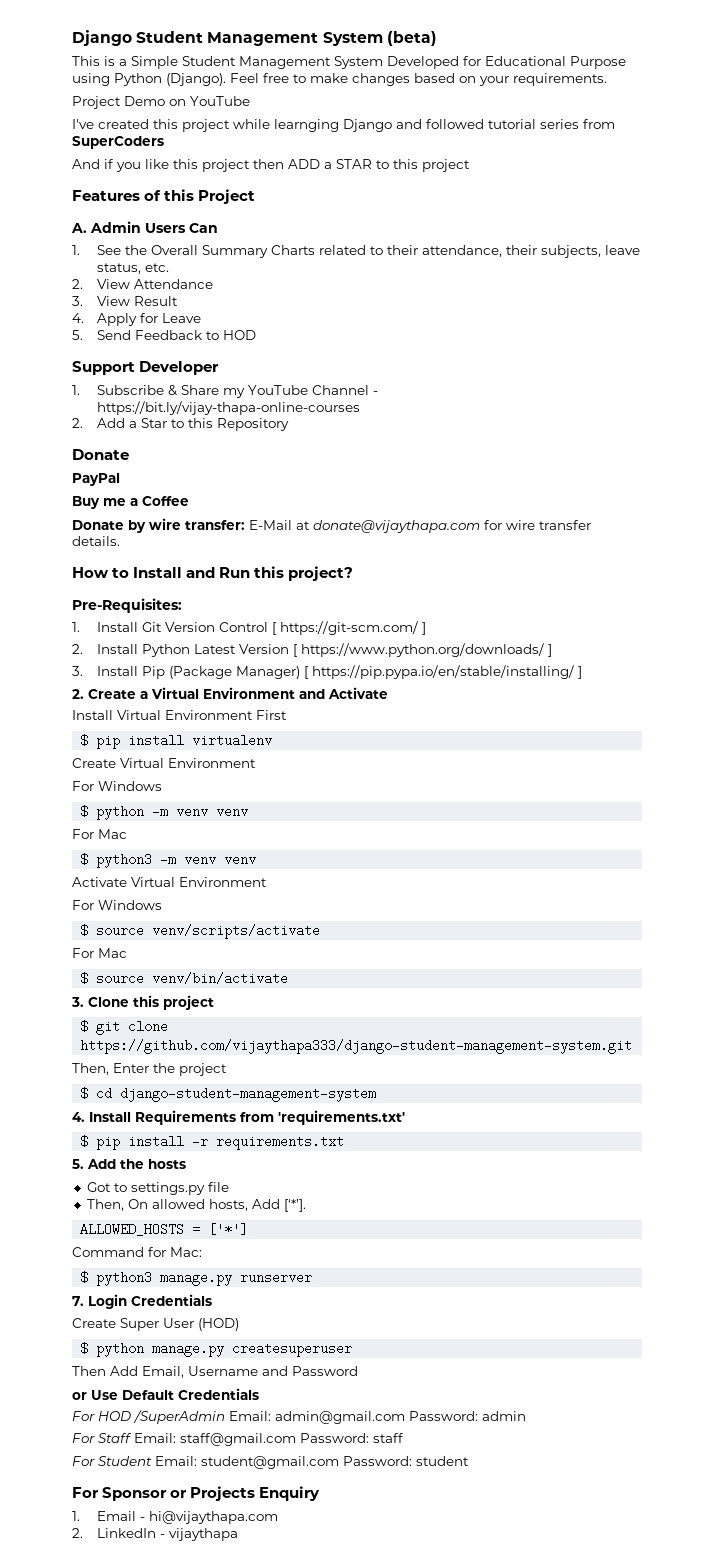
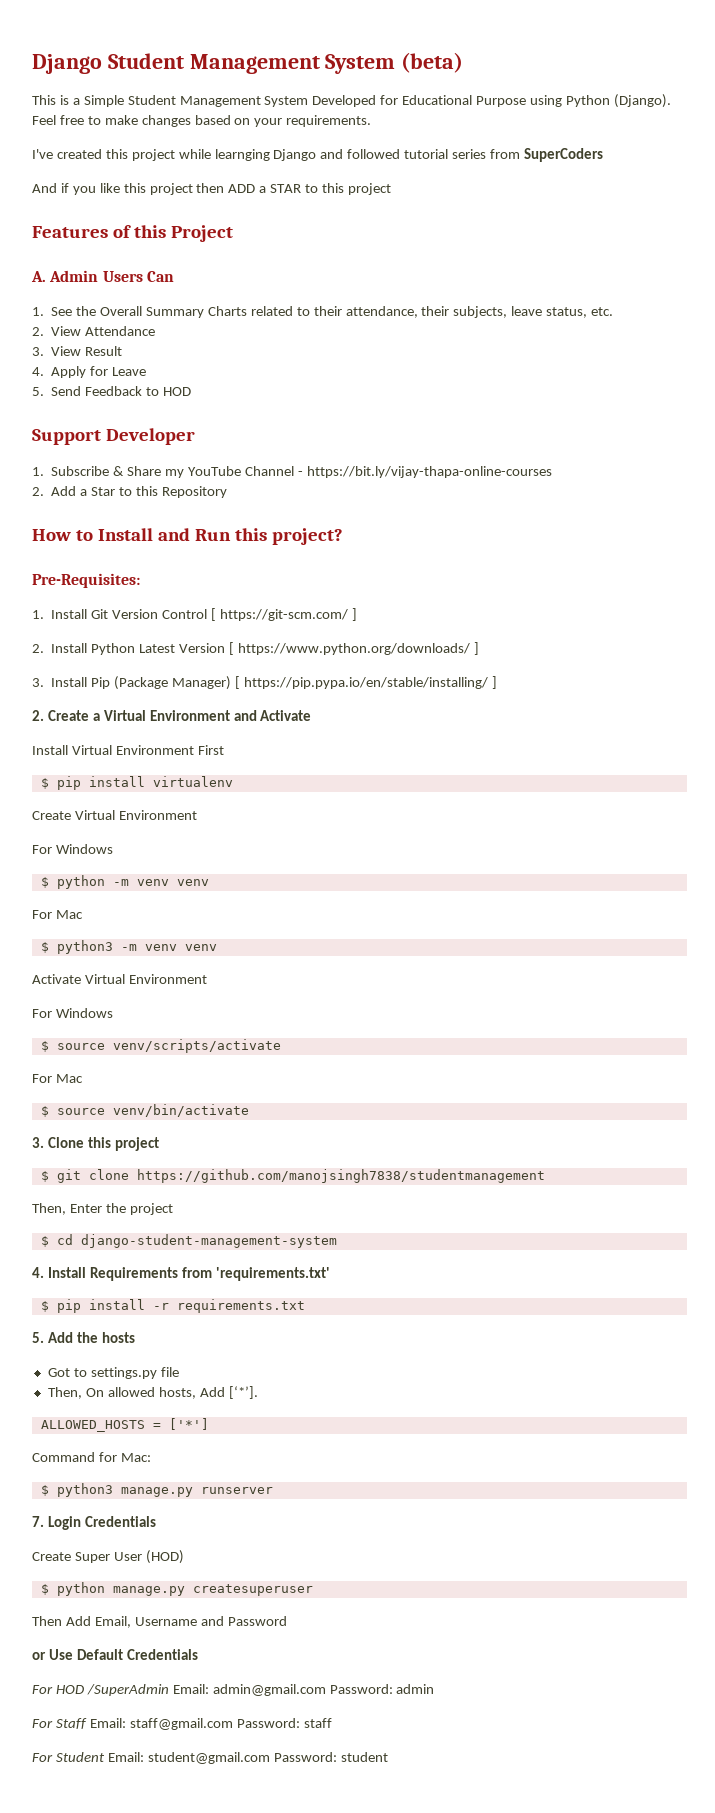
- Project Demo on YouTube
  2. Add a Star to this Repository
- Donate
- PayPal
- Buy me a Coffee
- Donate by wire transfer: E-Mail at donate@vijaythapa.com for wire transfer details.
- $ git clone https://github.com/vijaythapa333/django-student-management-system.git
+ $ git clone https://github.com/manojsingh7838/studentmanagement
- For Sponsor or Projects Enquiry
- 1. Email - hi@vijaythapa.com
- 2. LinkedIn - vijaythapa

